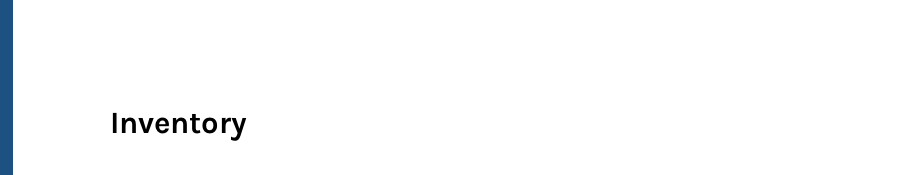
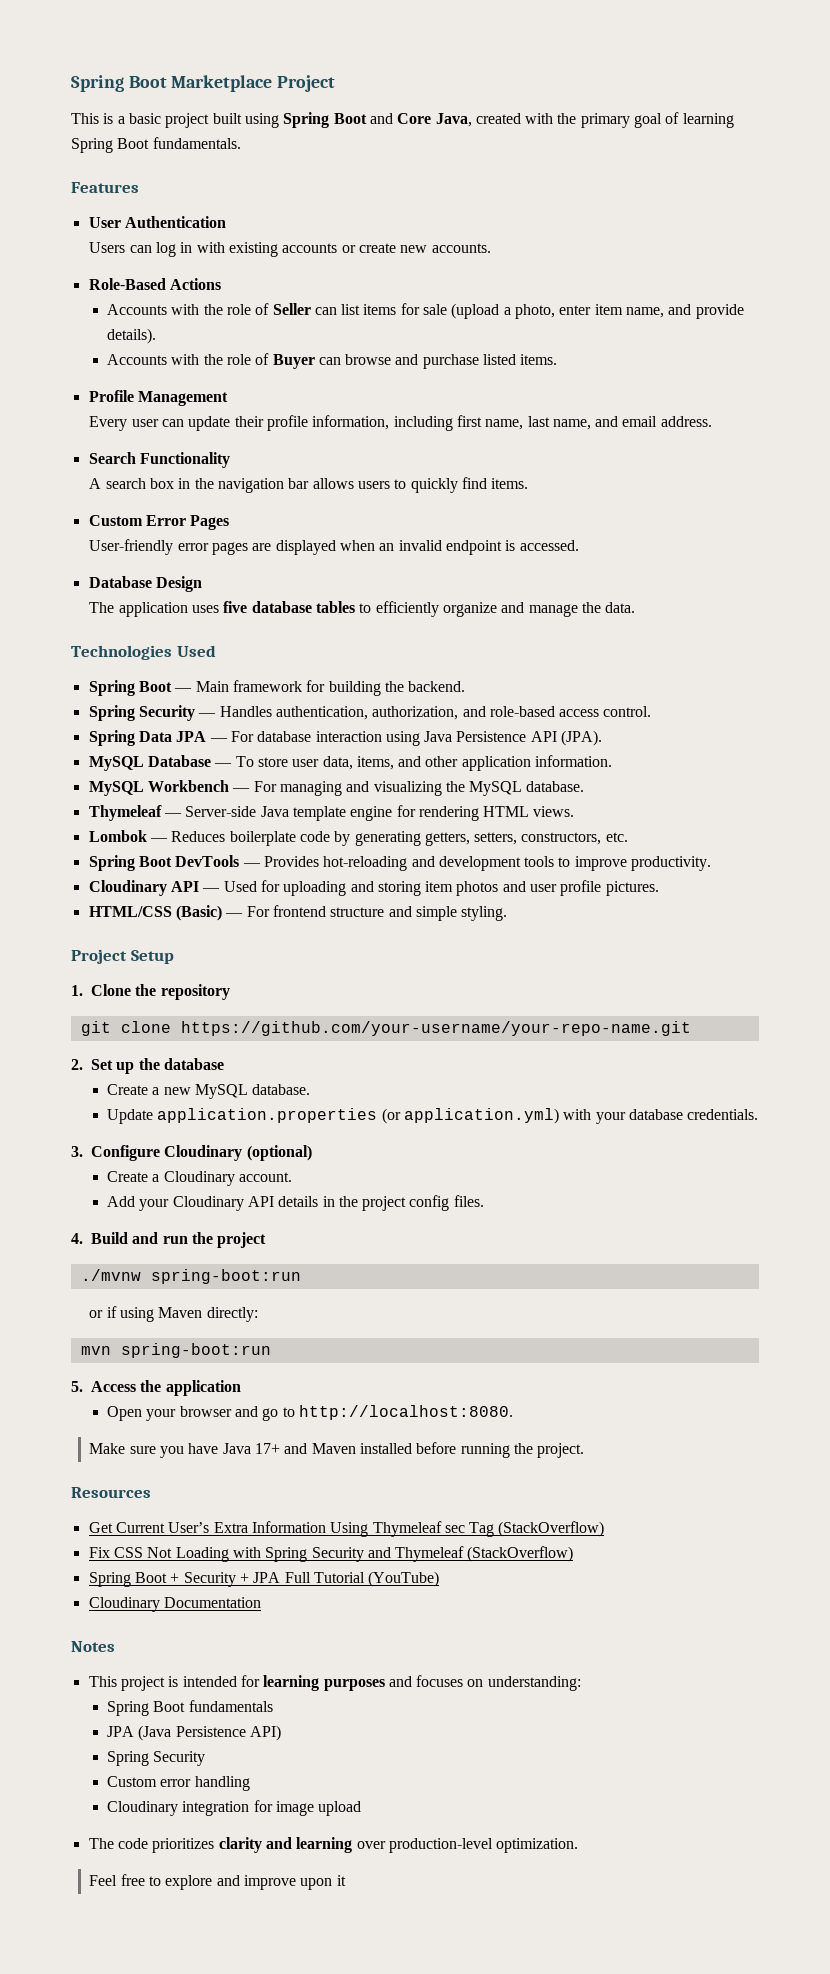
- Inventory
+ Spring Boot Marketplace Project
+ This is a basic project built using Spring Boot and Core Java, created with the primary goal of learning Spring Boot fundamentals.
+ Features
+ User Authentication
+ Users can log in with existing accounts or create new accounts.
+ Role-Based Actions
+ Accounts with the role of Seller can list items for sale (upload a photo, enter item name, and provide details).
+ Accounts with the role of Buyer can browse and purchase listed items.
+ Profile Management
+ Every user can update their profile information, including first name, last name, and email address.
+ Search Functionality
+ A search box in the navigation bar allows users to quickly find items.
+ Custom Error Pages
+ User-friendly error pages are displayed when an invalid endpoint is accessed.
+ Database Design
+ The application uses five database tables to efficiently organize and manage the data.
+ Technologies Used
+ Spring Boot — Main framework for building the backend.
+ Spring Security — Handles authentication, authorization, and role-based access control.
+ Spring Data JPA — For database interaction using Java Persistence API (JPA).
+ MySQL Database — To store user data, items, and other application information.
+ MySQL Workbench — For managing and visualizing the MySQL database.
+ Thymeleaf — Server-side Java template engine for rendering HTML views.
+ Lombok — Reduces boilerplate code by generating getters, setters, constructors, etc.
+ Spring Boot DevTools — Provides hot-reloading and development tools to improve productivity.
+ Cloudinary API — Used for uploading and storing item photos and user profile pictures.
+ HTML/CSS (Basic) — For frontend structure and simple styling.
+ Project Setup
+ 1. Clone the repository
+ git clone https://github.com/your-username/your-repo-name.git
+ 2. Set up the database
+ Create a new MySQL database.
+ Update application.properties (or application.yml) with your database credentials.
+ 3. Configure Cloudinary (optional)
+ Create a Cloudinary account.
+ Add your Cloudinary API details in the project config files.
+ 4. Build and run the project
+ ./mvnw spring-boot:run
+ or if using Maven directly:
+ mvn spring-boot:run
+ 5. Access the application
+ Open your browser and go to http://localhost:8080.
+ Make sure you have Java 17+ and Maven installed before running the project.
+ Resources
+ Get Current User’s Extra Information Using Thymeleaf sec Tag (StackOverflow)
+ Fix CSS Not Loading with Spring Security and Thymeleaf (StackOverflow)
+ Spring Boot + Security + JPA Full Tutorial (YouTube)
+ Cloudinary Documentation
+ Notes
+ This project is intended for learning purposes and focuses on understanding:
+ Spring Boot fundamentals
+ JPA (Java Persistence API)
+ Spring Security
+ Custom error handling
+ Cloudinary integration for image upload
+ The code prioritizes clarity and learning over production-level optimization.
+ Feel free to explore and improve upon it

